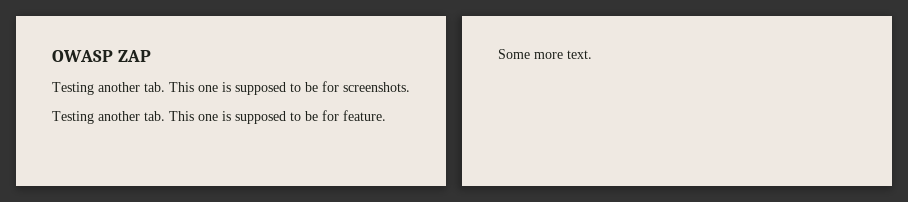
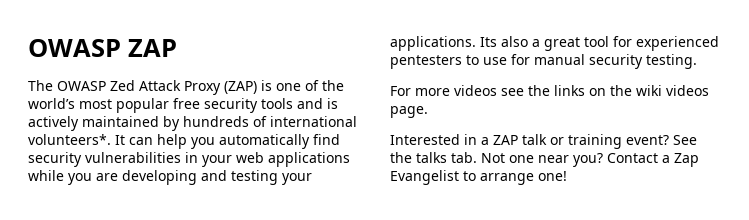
- Testing another tab. This one is supposed to be for screenshots.
- Testing another tab. This one is supposed to be for feature. Some more text.
+ The OWASP Zed Attack Proxy (ZAP) is one of the world’s most popular free security tools and is actively maintained by hundreds of international volunteers*. It can help you automatically find security vulnerabilities in your web applications while you are developing and testing your applications. Its also a great tool for experienced pentesters to use for manual security testing.
+ For more videos see the links on the wiki videos page.
+ Interested in a ZAP talk or training event? See the talks tab. Not one near you? Contact a Zap Evangelist to arrange one!

